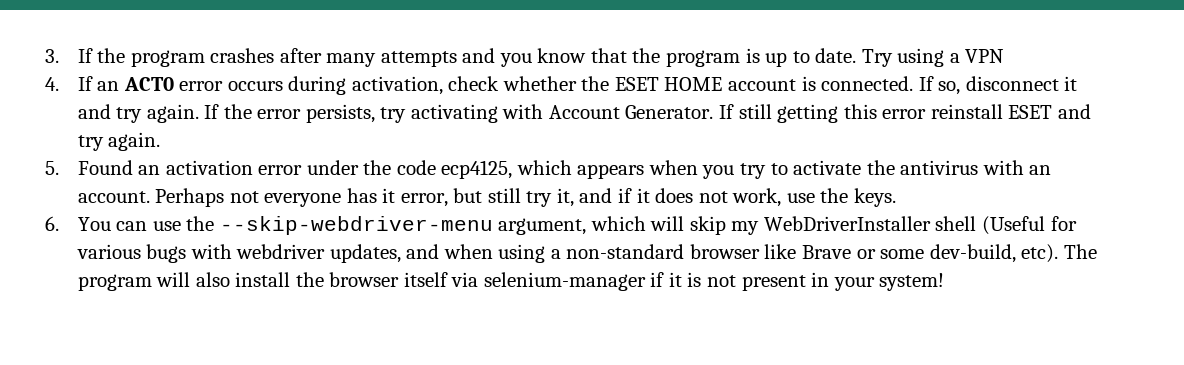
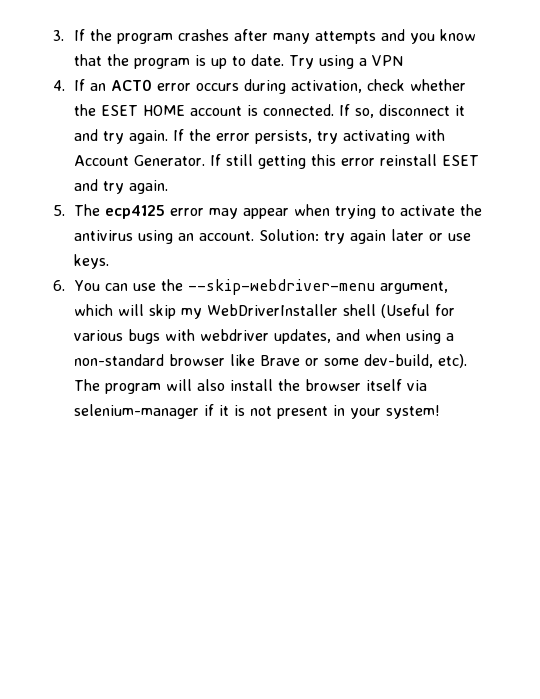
- 5. Found an activation error under the code ecp4125, which appears when you try to activate the antivirus with an account.
+ 5. The ecp4125 error may appear when trying to activate the antivirus using an account.
- Perhaps not everyone has it error, but still try it, and if it does not work, use the keys.
+ Solution: try again later or use keys.

